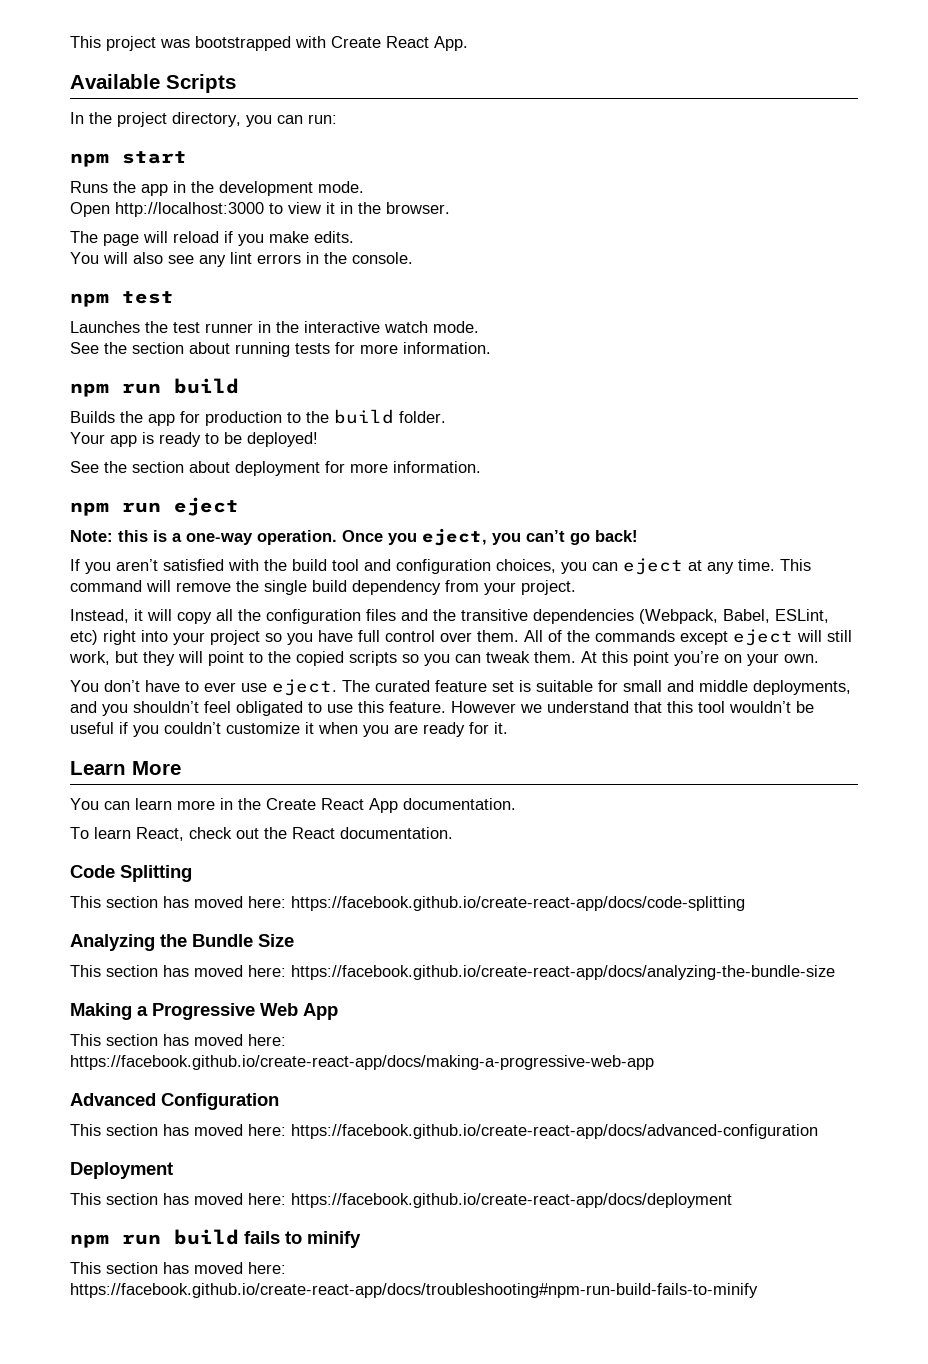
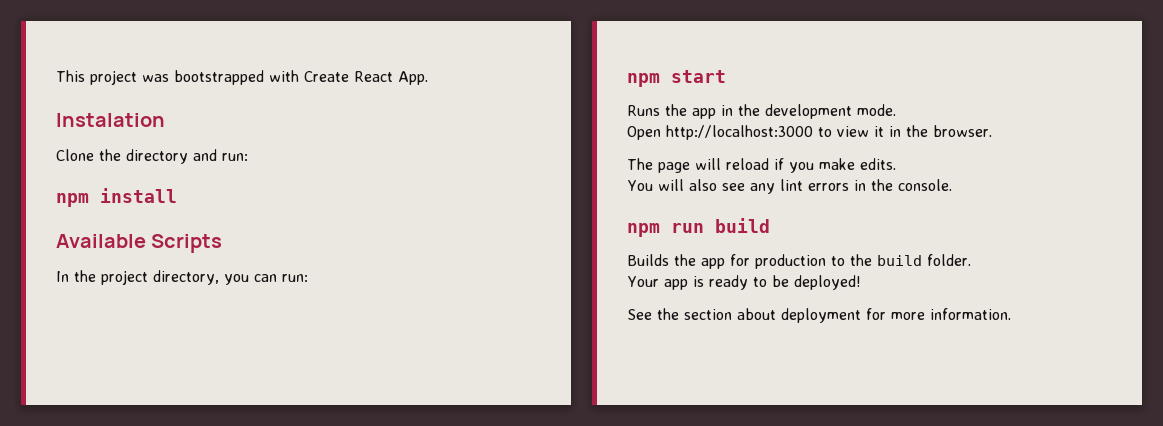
+ Instalation
+ Clone the directory and run:
+ npm install
- npm test
- Launches the test runner in the interactive watch mode.
- See the section about running tests for more information.
- npm run eject
- Note: this is a one-way operation. Once you eject, you can’t go back!
- If you aren’t satisfied with the build tool and configuration choices, you can eject at any time. This command will remove the single build dependency from your project.
- Instead, it will copy all the configuration files and the transitive dependencies (Webpack, Babel, ESLint, etc) right into your project so you have full control over them. All of the commands except eject will still work, but they will point to the copied scripts so you can tweak them. At this point you’re on your own.
- You don’t have to ever use eject. The curated feature set is suitable for small and middle deployments, and you shouldn’t feel obligated to use this feature. However we understand that this tool wouldn’t be useful if you couldn’t customize it when you are ready for it.
- Learn More
- You can learn more in the Create React App documentation.
- To learn React, check out the React documentation.
- Code Splitting
- This section has moved here: https://facebook.github.io/create-react-app/docs/code-splitting
- Analyzing the Bundle Size
- This section has moved here: https://facebook.github.io/create-react-app/docs/analyzing-the-bundle-size
- Making a Progressive Web App
- This section has moved here: https://facebook.github.io/create-react-app/docs/making-a-progressive-web-app
- Advanced Configuration
- This section has moved here: https://facebook.github.io/create-react-app/docs/advanced-configuration
- Deployment
- This section has moved here: https://facebook.github.io/create-react-app/docs/deployment
- npm run build fails to minify
- This section has moved here: https://facebook.github.io/create-react-app/docs/troubleshooting#npm-run-build-fails-to-minify

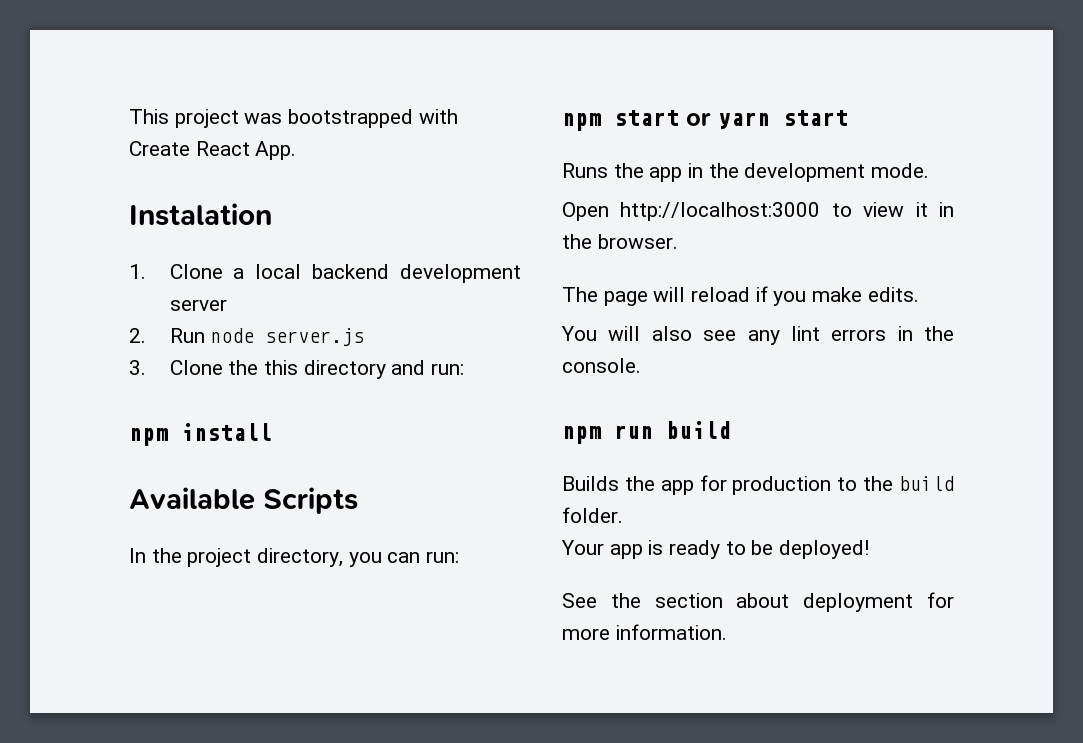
- Clone the directory and run:
+ 1. Clone a local backend development server
+ 2. Run node server.js
+ 3. Clone the this directory and run:
- npm start
+ npm start or yarn start

